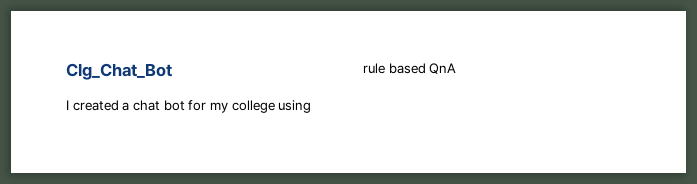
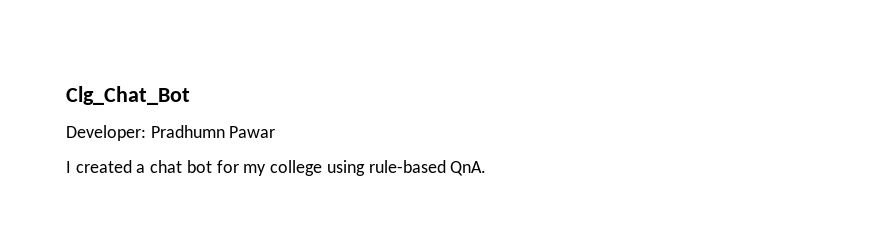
+ Developer: Pradhumn Pawar
- I created a chat bot for my college using rule based QnA
+ I created a chat bot for my college using rule-based QnA.

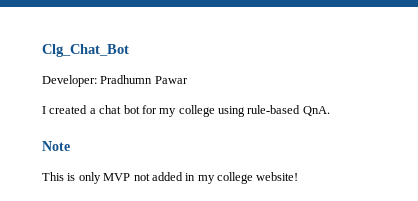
+ Note
+ This is only MVP not added in my college website!

